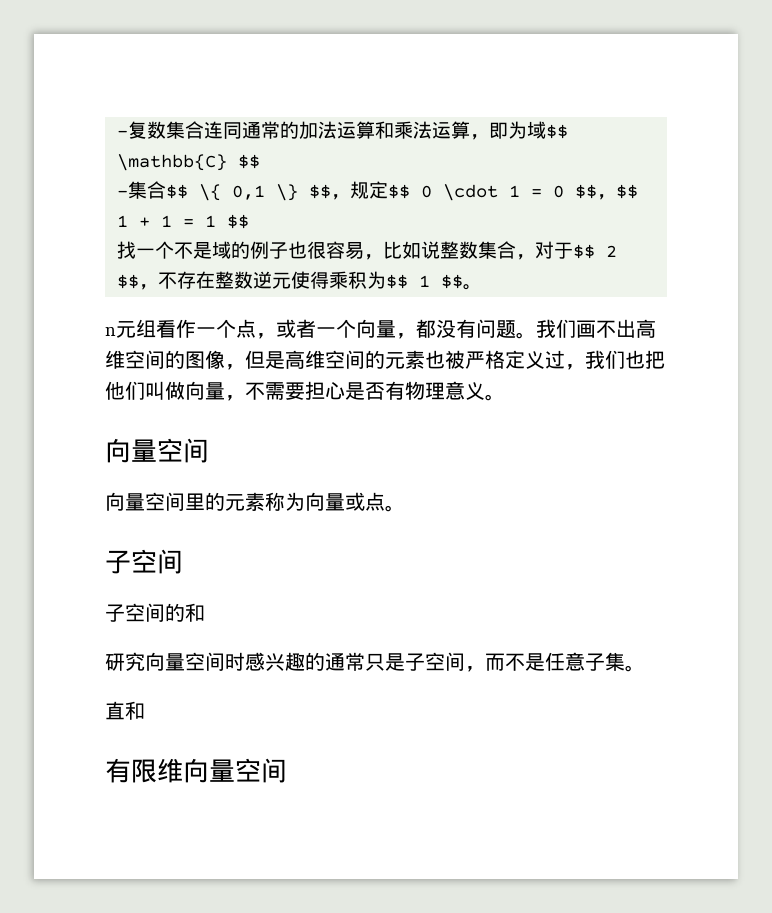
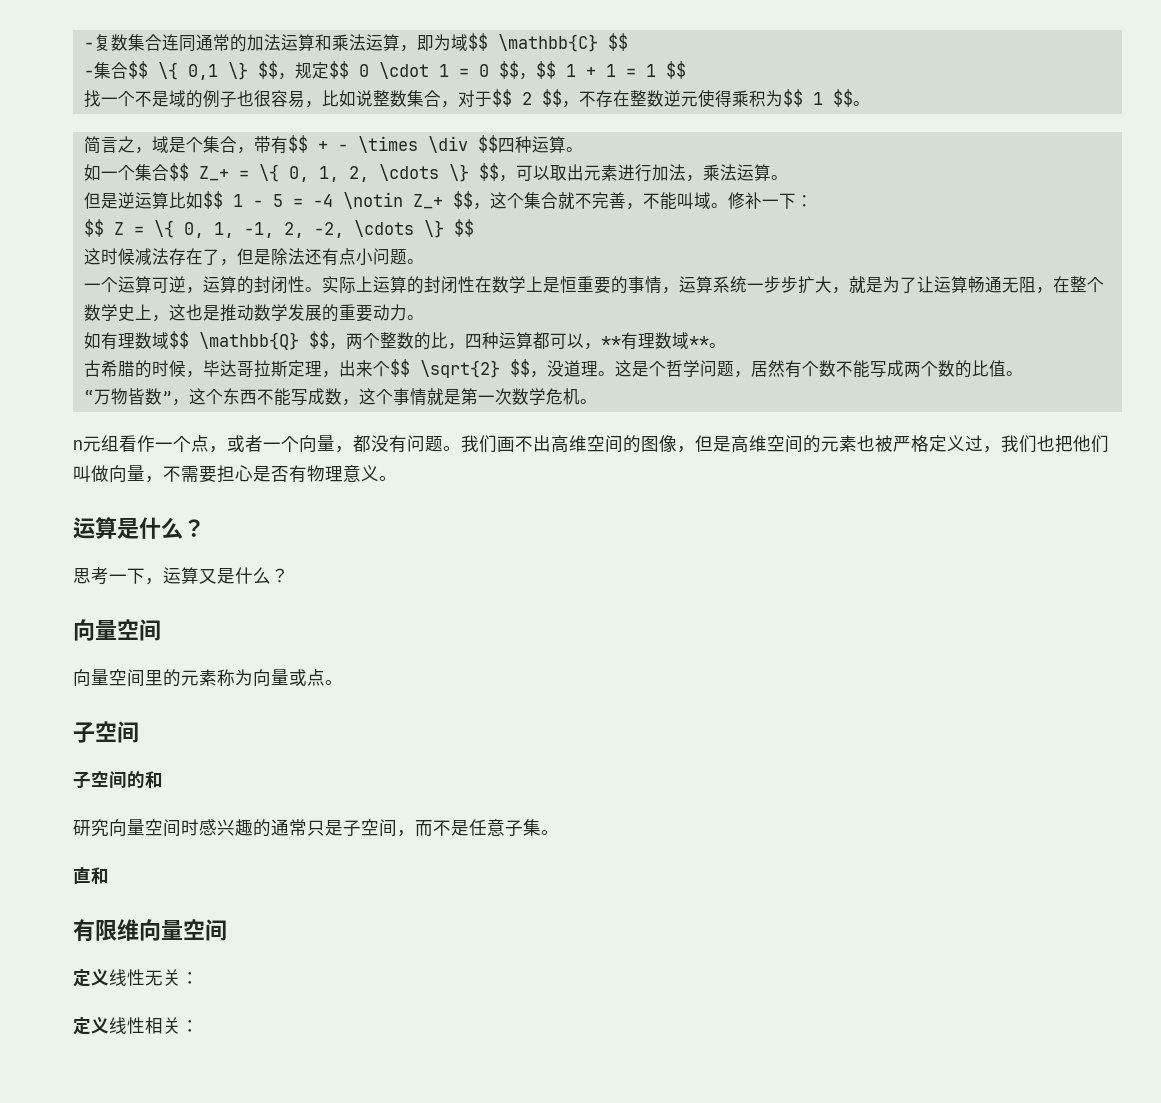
+ 简言之，域是个集合，带有$$ + - \times \div $$四种运算。
+ 如一个集合$$ Z_+ = \{ 0, 1, 2, \cdots \} $$，可以取出元素进行加法，乘法运算。
+ 但是逆运算比如$$ 1 - 5 = -4 \notin Z_+ $$，这个集合就不完善，不能叫域。修补一下：
+ $$ Z = \{ 0, 1, -1, 2, -2, \cdots \} $$
+ 这时候减法存在了，但是除法还有点小问题。
+ 一个运算可逆，运算的封闭性。实际上运算的封闭性在数学上是恒重要的事情，运算系统一步步扩大，就是为了让运算畅通无阻，在整个数学史上，这也是推动数学发展的重要动力。
+ 如有理数域$$ \mathbb{Q} $$，两个整数的比，四种运算都可以，**有理数域**。
+ 古希腊的时候，毕达哥拉斯定理，出来个$$ \sqrt{2} $$，没道理。这是个哲学问题，居然有个数不能写成两个数的比值。
+ “万物皆数”，这个东西不能写成数，这个事情就是第一次数学危机。
+ 运算是什么？
+ 思考一下，运算又是什么？
+ 定义线性无关：
+ 定义线性相关：

